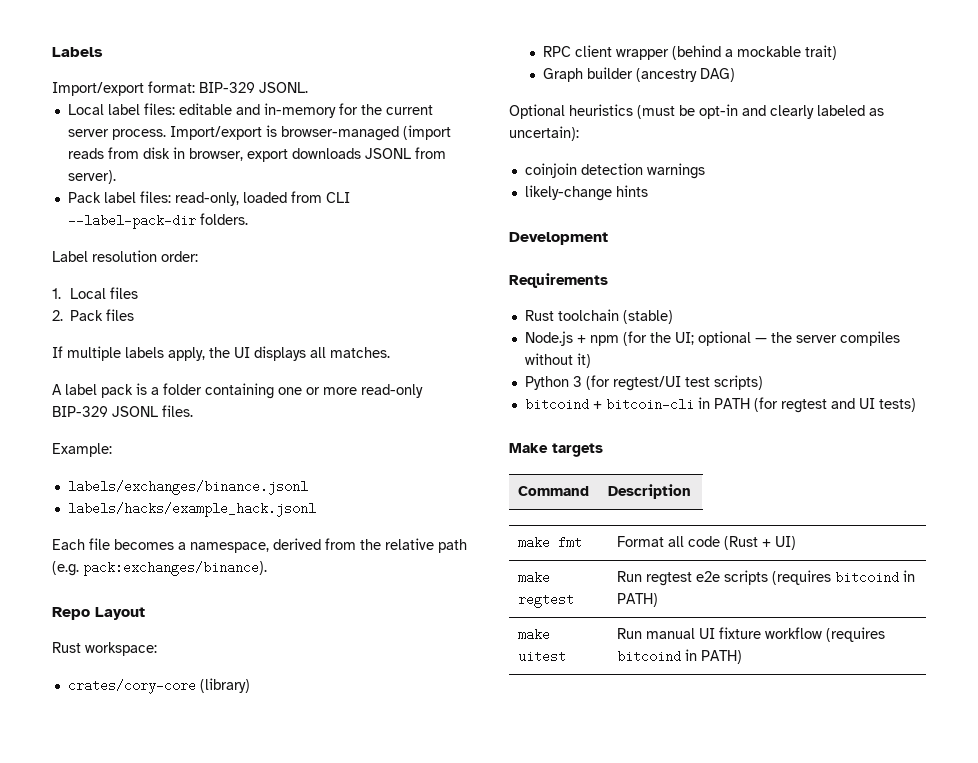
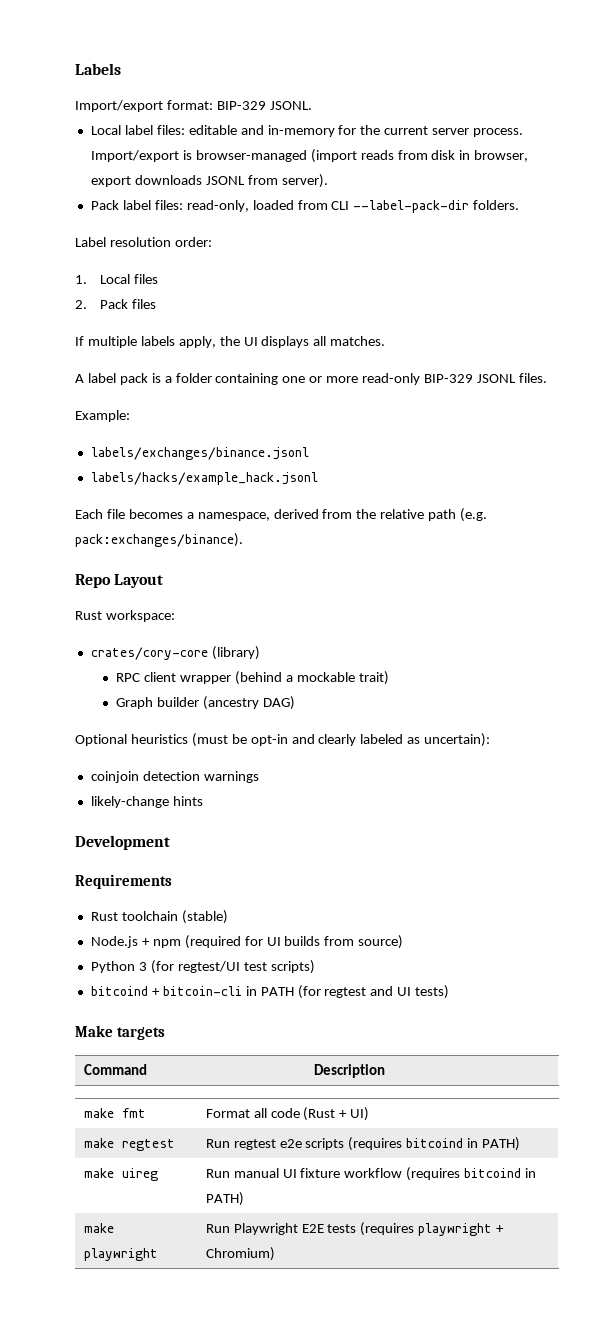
- Node.js + npm (for the UI; optional — the server compiles without it)
+ Node.js + npm (required for UI builds from source)
- make uitest | Run manual UI fixture workflow (requires bitcoind in PATH)
+ make uireg | Run manual UI fixture workflow (requires bitcoind in PATH)
+ make playwright | Run Playwright E2E tests (requires playwright + Chromium)

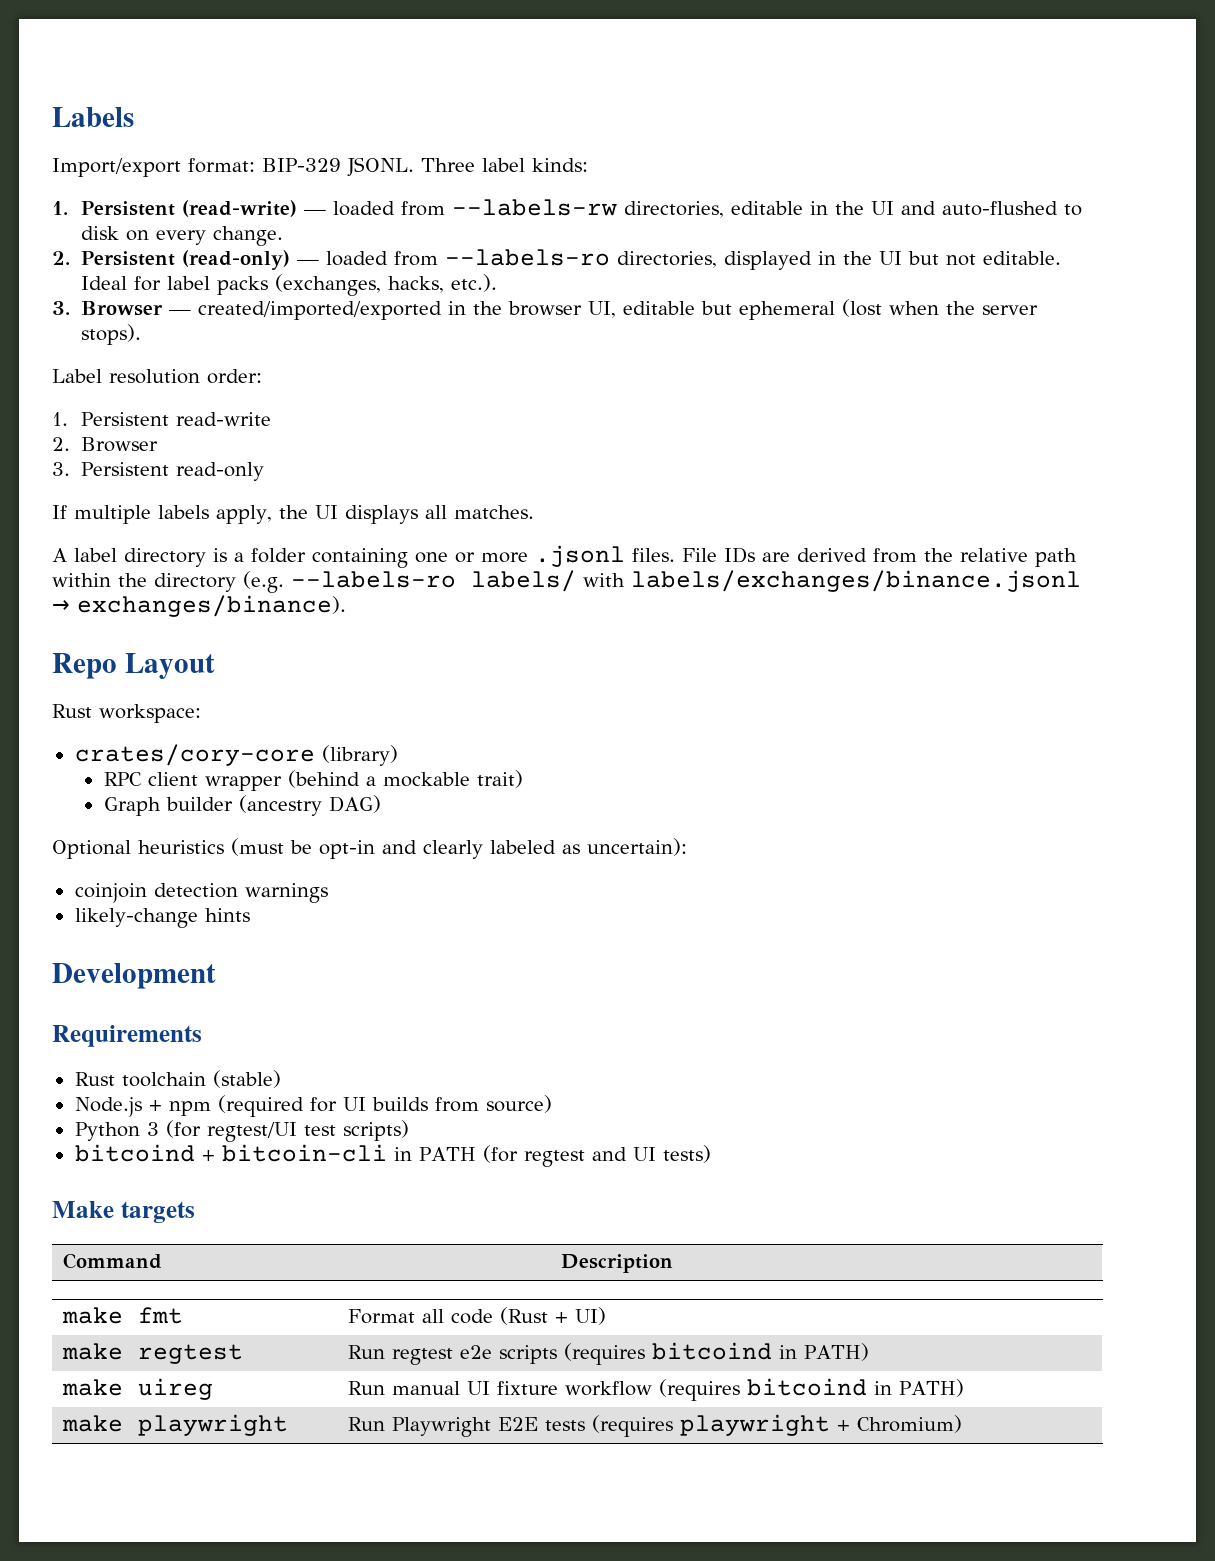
- Import/export format: BIP-329 JSONL.
- Local label files: editable and in-memory for the current server process. Import/export is browser-managed (import reads from disk in browser, export downloads JSONL from server).
- Pack label files: read-only, loaded from CLI --label-pack-dir folders.
+ Import/export format: BIP-329 JSONL. Three label kinds:
+ 1. Persistent (read-write) — loaded from --labels-rw directories, editable in the UI and auto-flushed to disk on every change.
+ 2. Persistent (read-only) — loaded from --labels-ro directories, displayed in the UI but not editable. Ideal for label packs (exchanges, hacks, etc.).
+ 3. Browser — created/imported/exported in the browser UI, editable but ephemeral (lost when the server stops).
- 1. Local files
- 2. Pack files
+ 1. Persistent read-write
+ 2. Browser
+ 3. Persistent read-only
- A label pack is a folder containing one or more read-only BIP-329 JSONL files.
- Example:
- labels/exchanges/binance.jsonl
- labels/hacks/example_hack.jsonl
- Each file becomes a namespace, derived from the relative path (e.g. pack:exchanges/binance).
+ A label directory is a folder containing one or more .jsonl files. File IDs are derived from the relative path within the directory (e.g. --labels-ro labels/ with labels/exchanges/binance.jsonl → exchanges/binance).

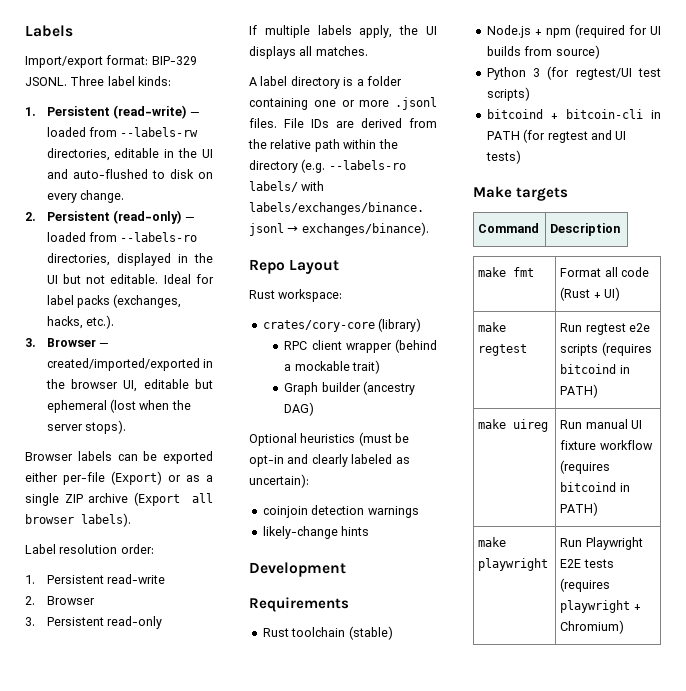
+ Browser labels can be exported either per-file (Export) or as a single ZIP archive (Export all browser labels).

